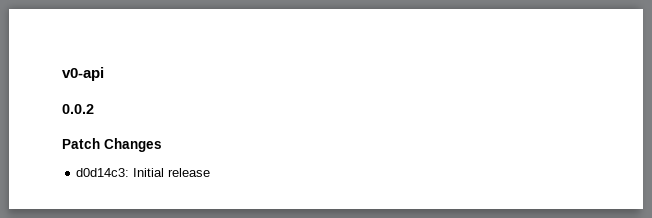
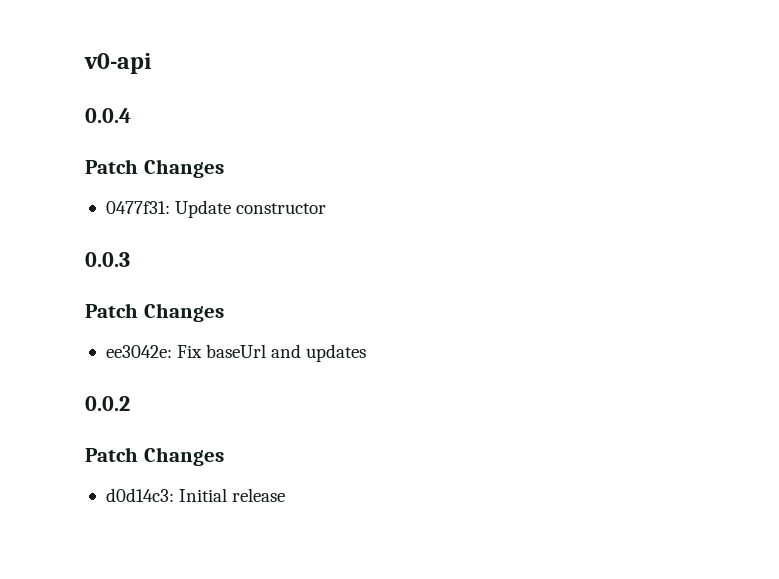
+ 0.0.4
+ Patch Changes
+ 0477f31: Update constructor
+ 0.0.3
+ Patch Changes
+ ee3042e: Fix baseUrl and updates

